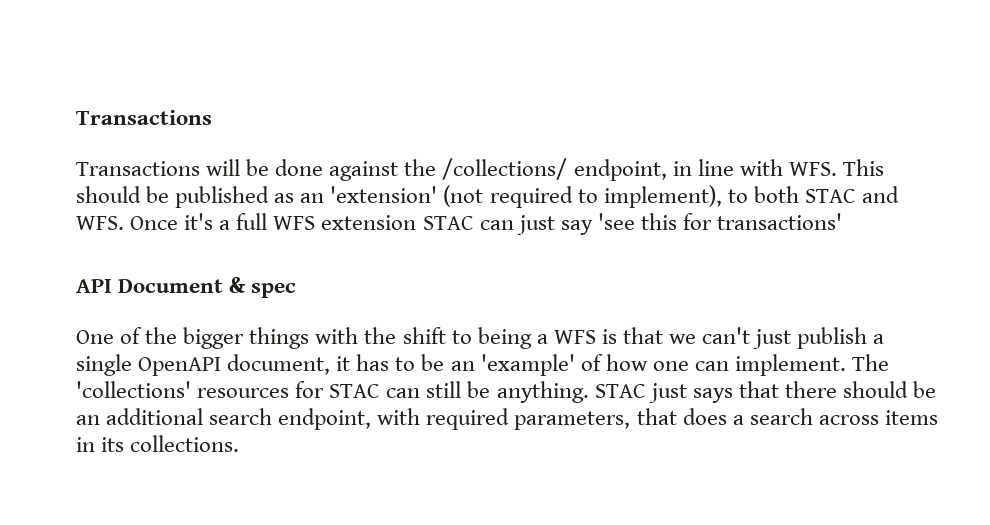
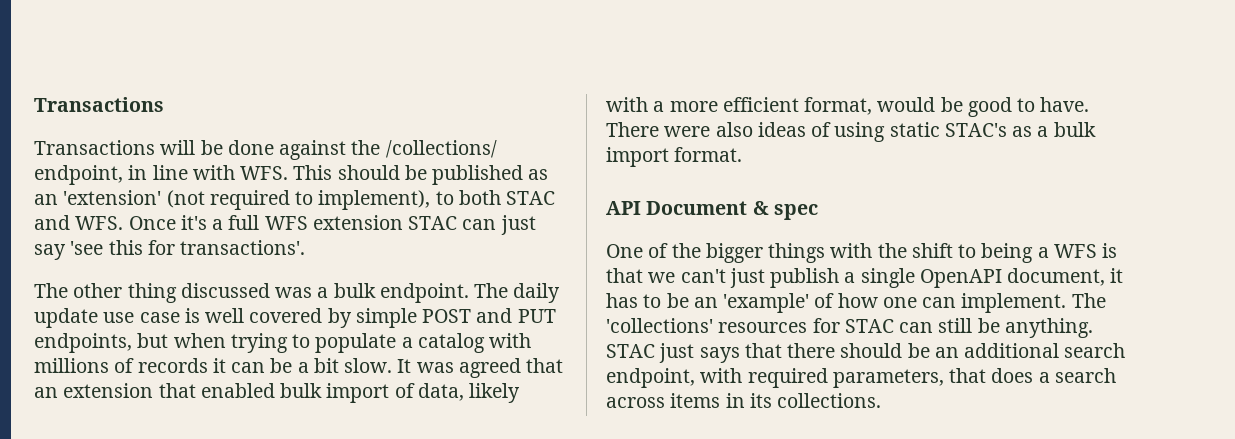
- Transactions will be done against the /collections/ endpoint, in line with WFS. This should be published as an 'extension' (not required to implement), to both STAC and WFS. Once it's a full WFS extension STAC can just say 'see this for transactions'
+ Transactions will be done against the /collections/ endpoint, in line with WFS. This should be published as an 'extension' (not required to implement), to both STAC and WFS. Once it's a full WFS extension STAC can just say 'see this for transactions'.
+ The other thing discussed was a bulk endpoint. The daily update use case is well covered by simple POST and PUT endpoints, but when trying to populate a catalog with millions of records it can be a bit slow. It was agreed that an extension that enabled bulk import of data, likely with a more efficient format, would be good to have. There were also ideas of using static STAC's as a bulk import format.

